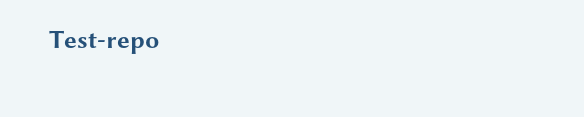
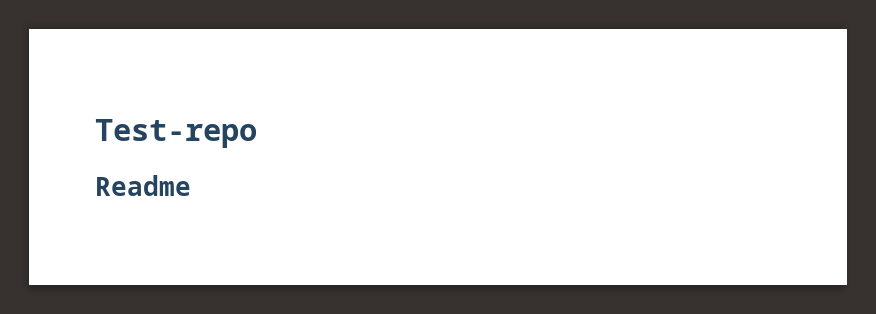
+ Readme

